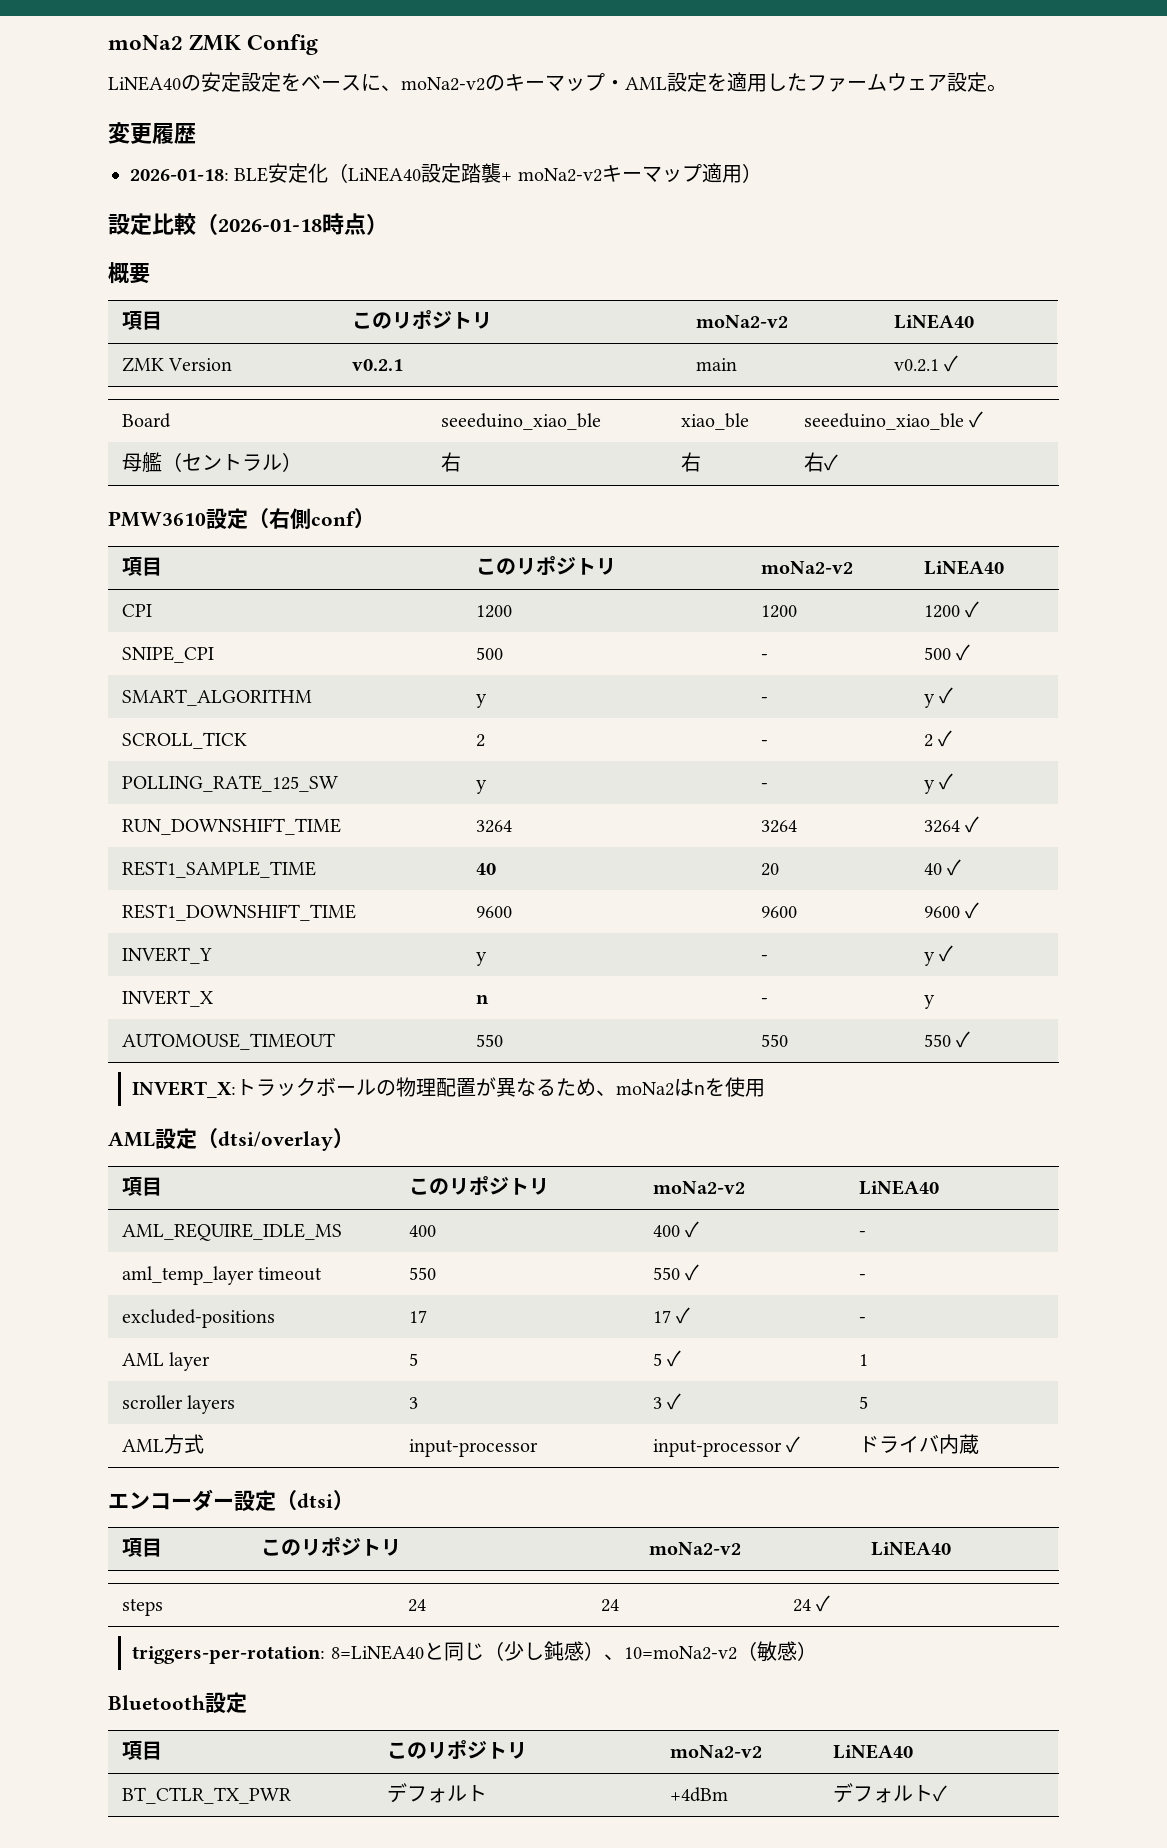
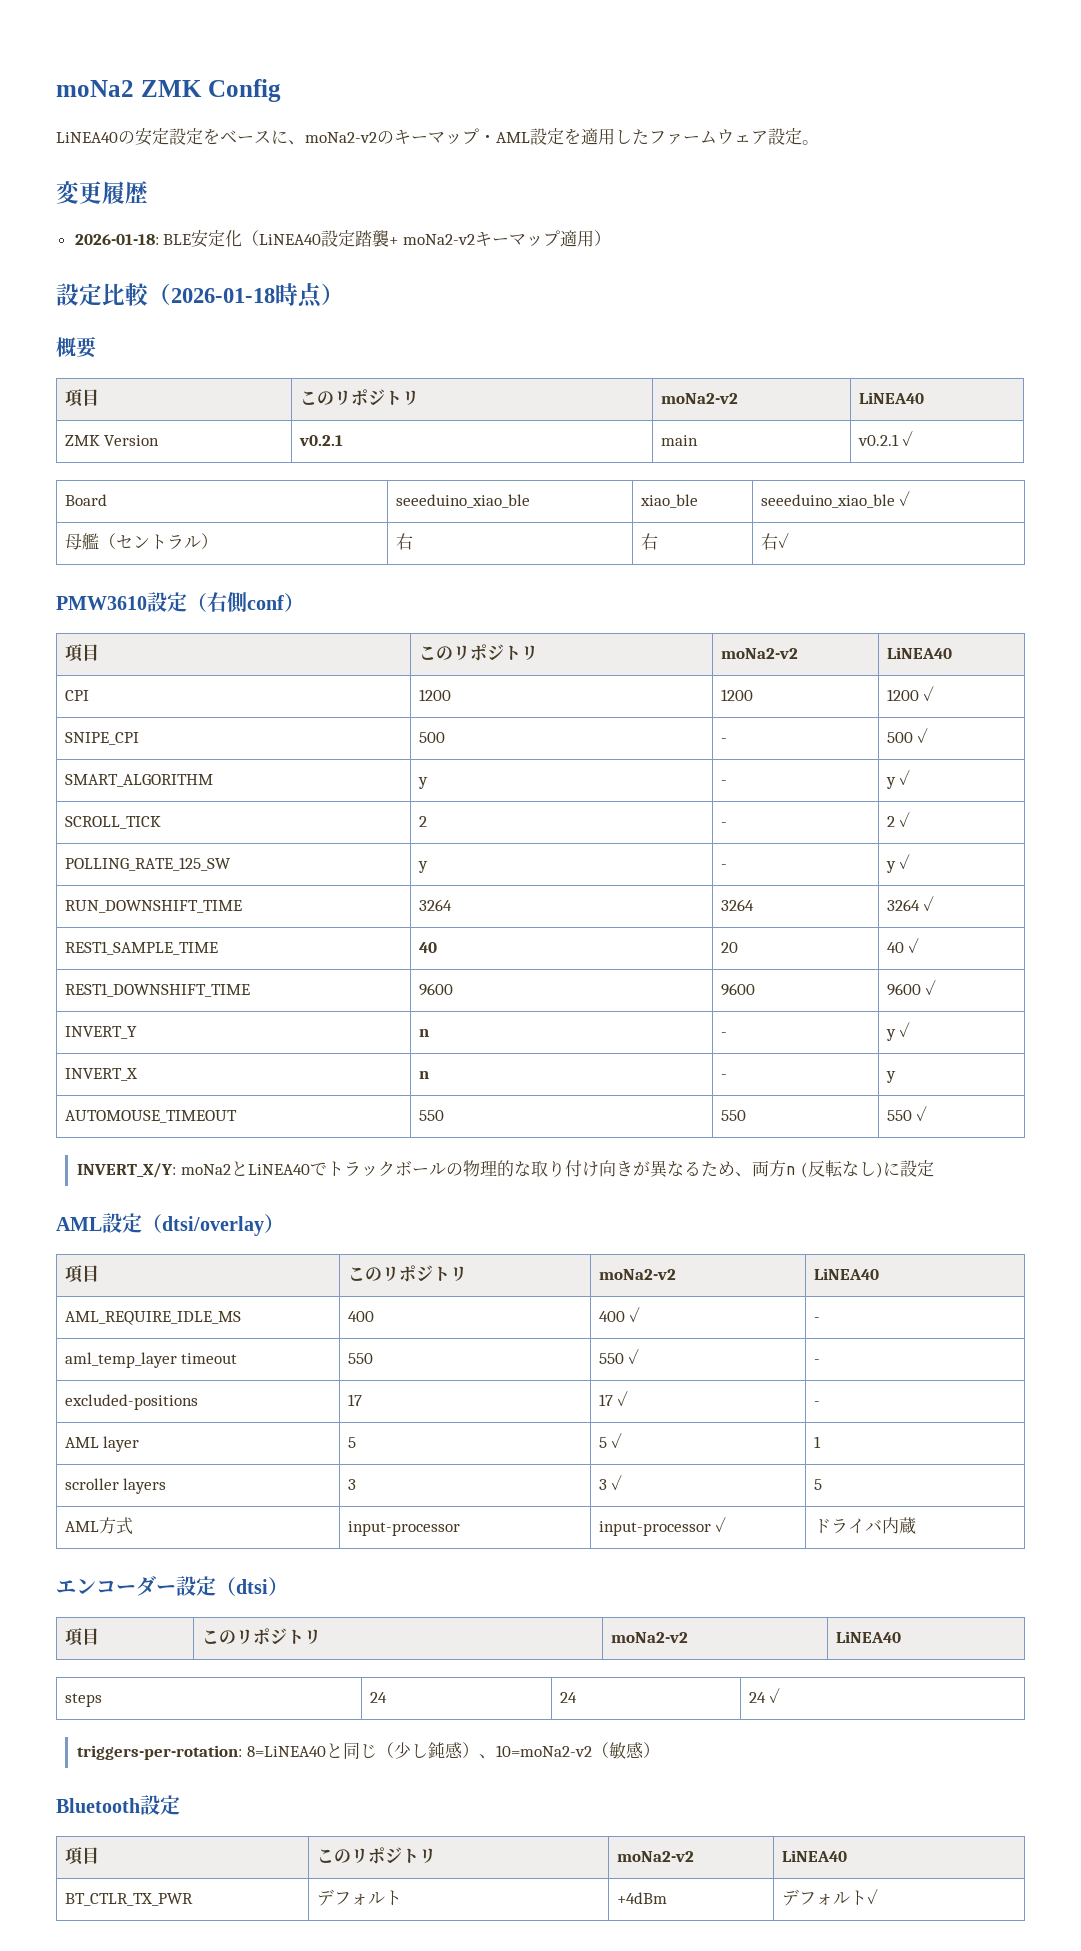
- INVERT_Y | y | - | y ✓
+ INVERT_Y | n | - | y ✓
- INVERT_X:トラックボールの物理配置が異なるため、moNa2はnを使用
+ INVERT_X/Y: moNa2とLiNEA40でトラックボールの物理的な取り付け向きが異なるため、両方n (反転なし)に設定

